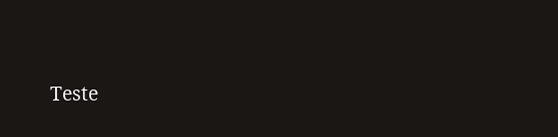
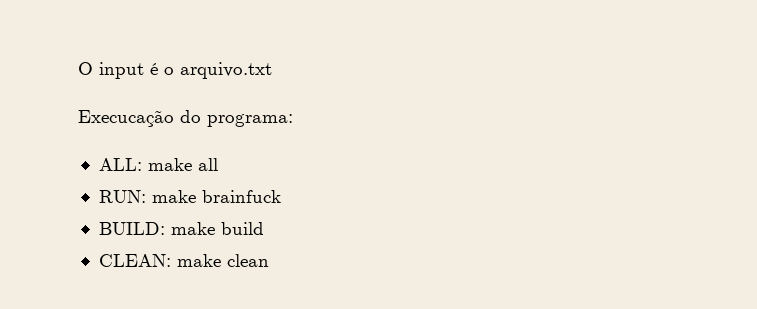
- Teste
+ O input é o arquivo.txt
+ Execucação do programa:
+ ALL: make all
+ RUN: make brainfuck
+ BUILD: make build
+ CLEAN: make clean

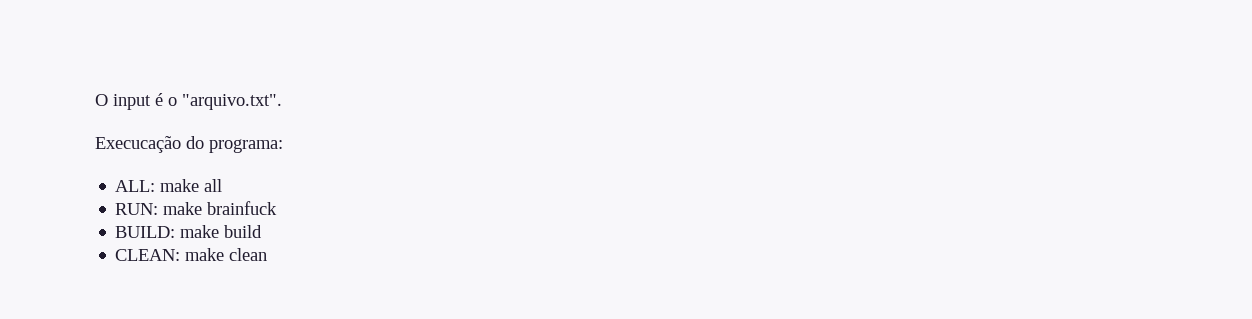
- O input é o arquivo.txt
+ O input é o "arquivo.txt".

